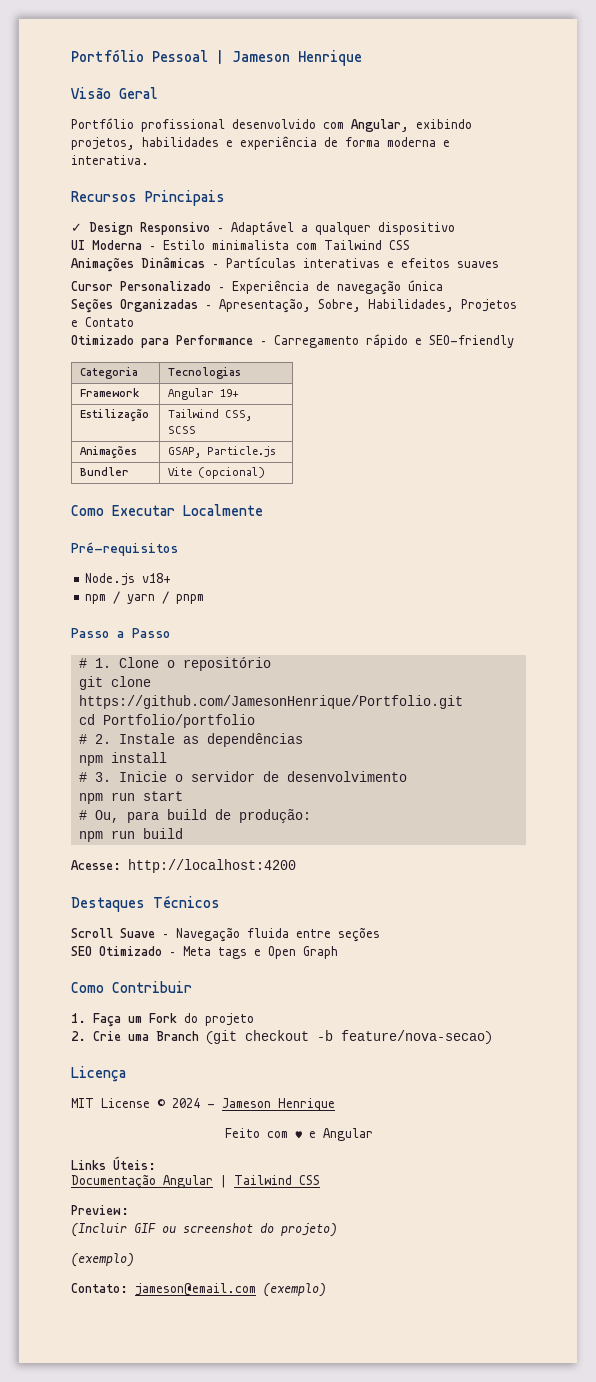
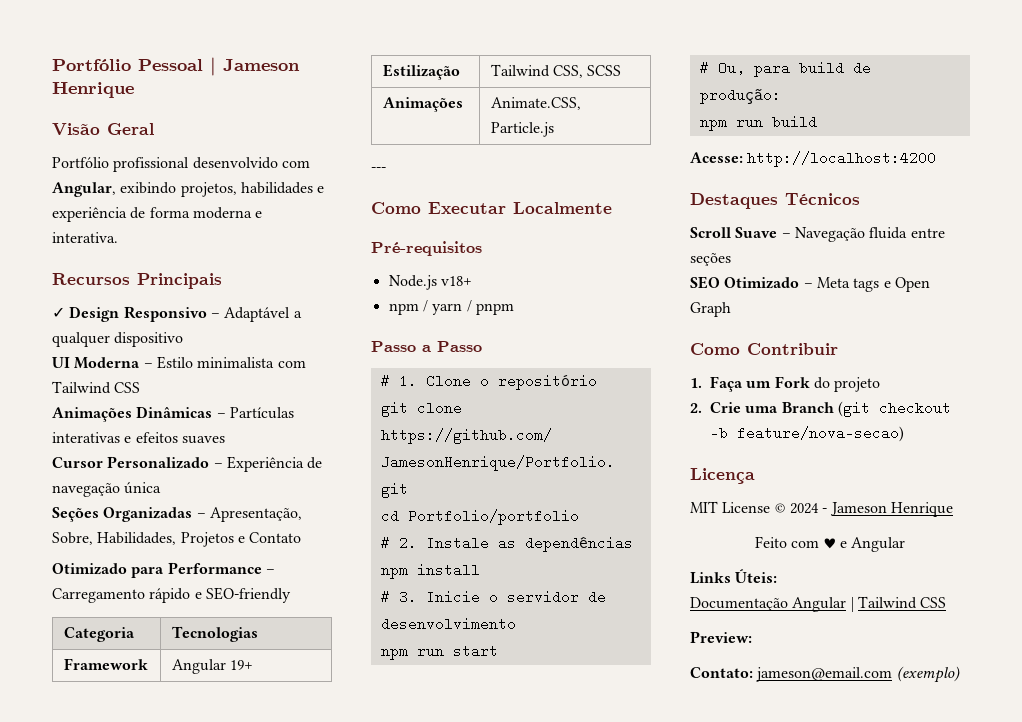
- Animações | GSAP, Particle.js
+ Animações | Animate.CSS, Particle.js
- Bundler | Vite (opcional)
+ ---
- (Incluir GIF ou screenshot do projeto)
- (exemplo)

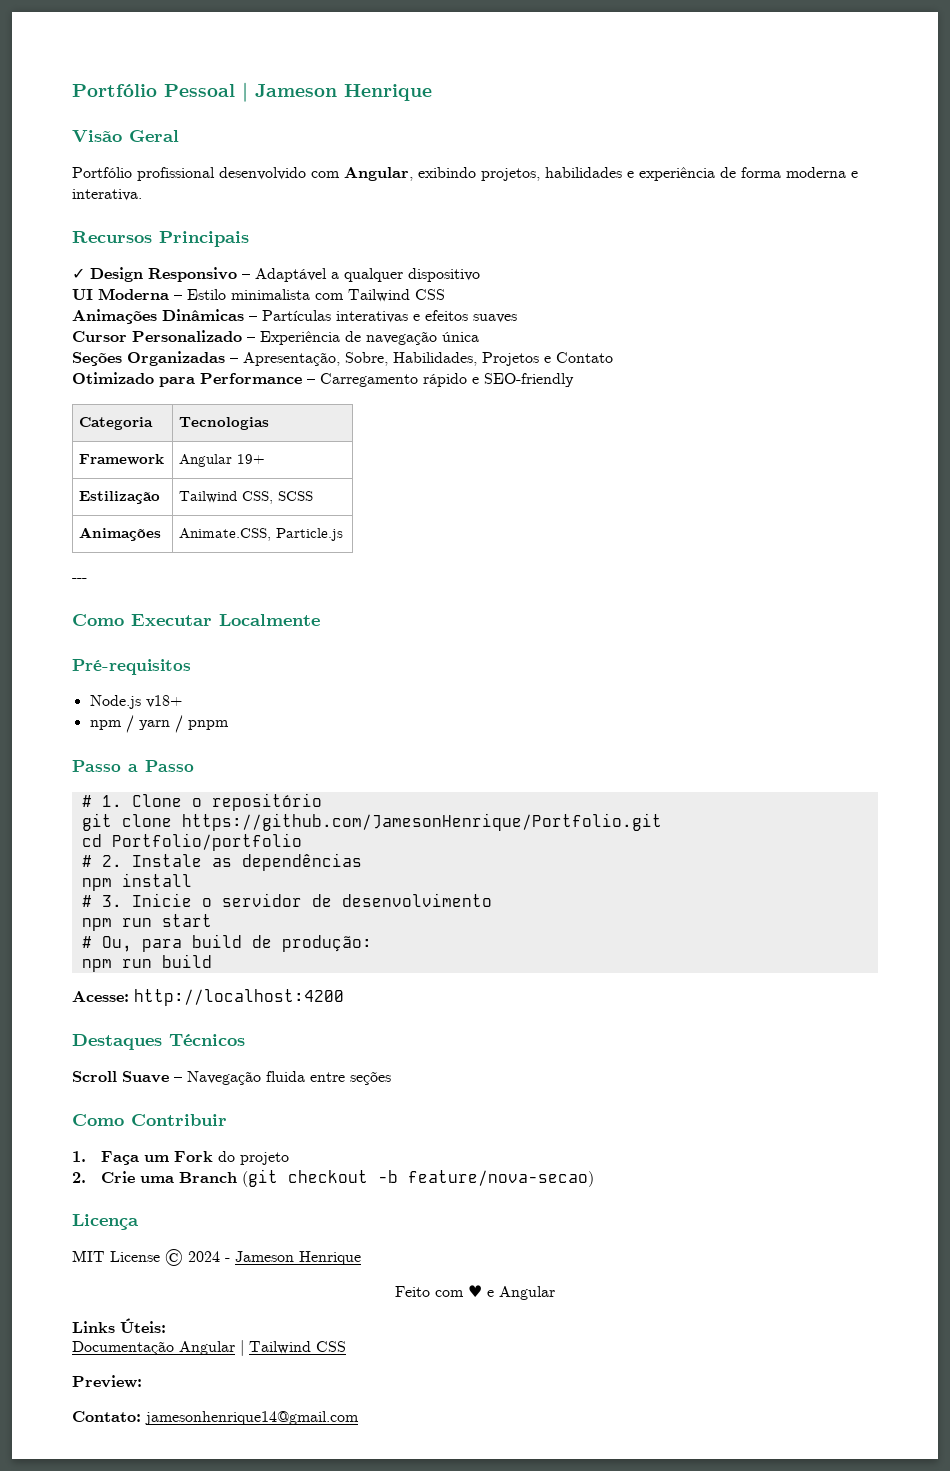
- SEO Otimizado – Meta tags e Open Graph
- Contato: jameson@email.com (exemplo)
+ Contato: jamesonhenrique14@gmail.com

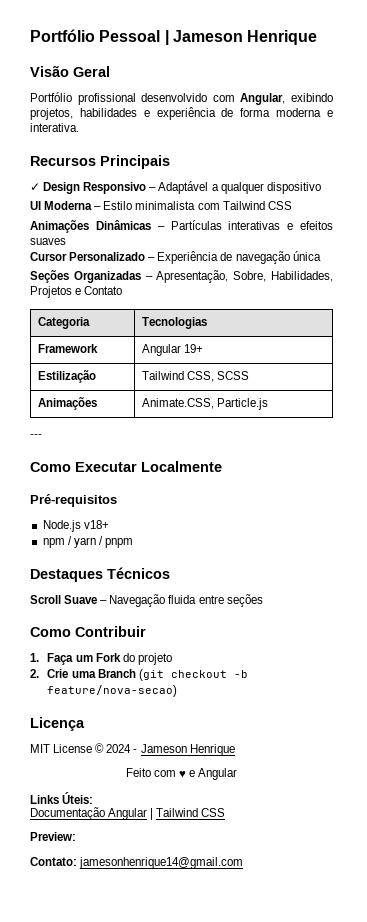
- Otimizado para Performance – Carregamento rápido e SEO-friendly
- Passo a Passo
- # 1. Clone o repositório
- git clone https://github.com/JamesonHenrique/Portfolio.git
- cd Portfolio/portfolio
- # 2. Instale as dependências
- npm install
- # 3. Inicie o servidor de desenvolvimento
- npm run start
- # Ou, para build de produção:
- npm run build
- Acesse: http://localhost:4200

